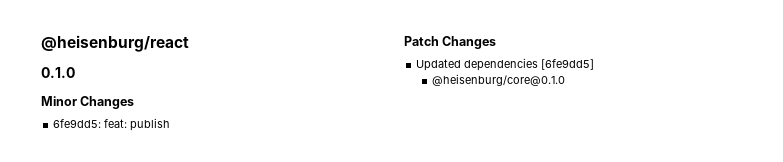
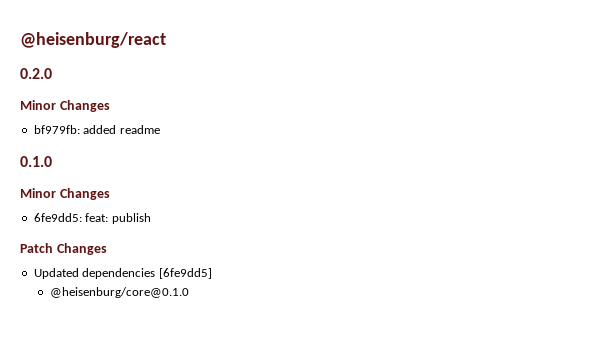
+ 0.2.0
+ Minor Changes
+ bf979fb: added readme

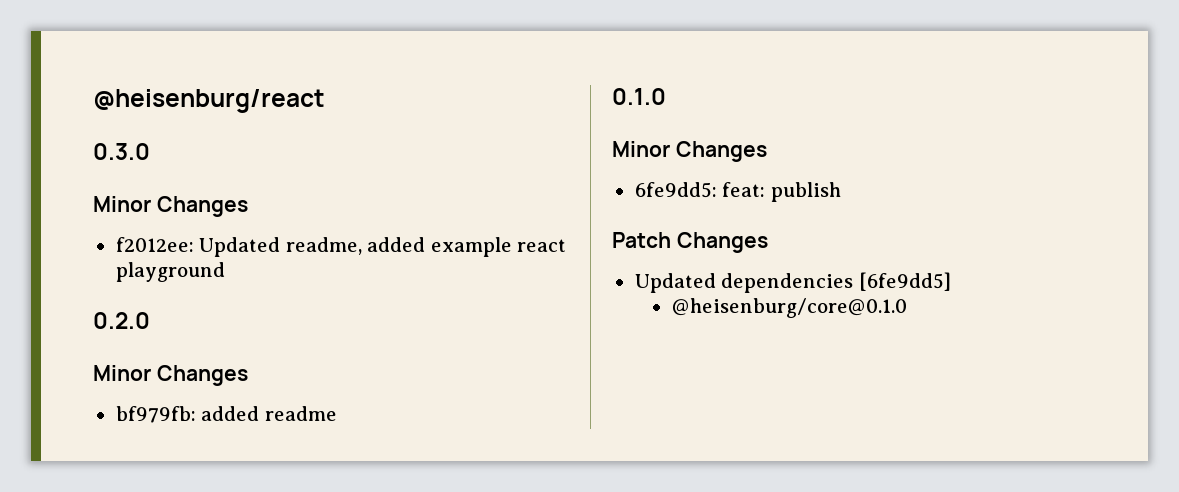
+ 0.3.0
+ Minor Changes
+ f2012ee: Updated readme, added example react playground

